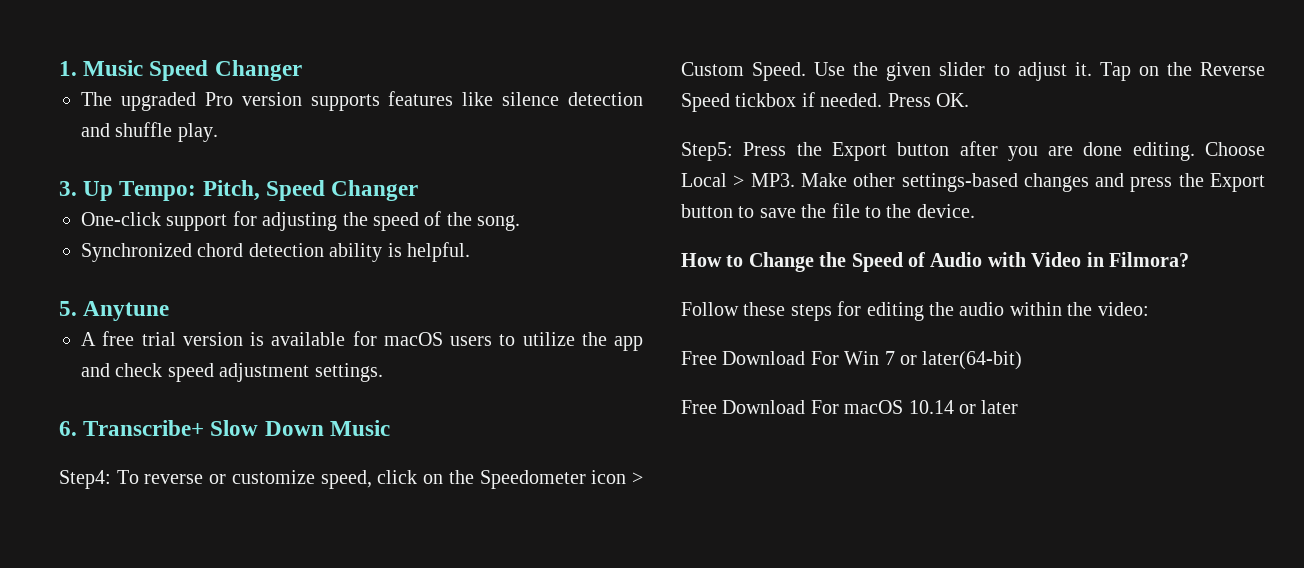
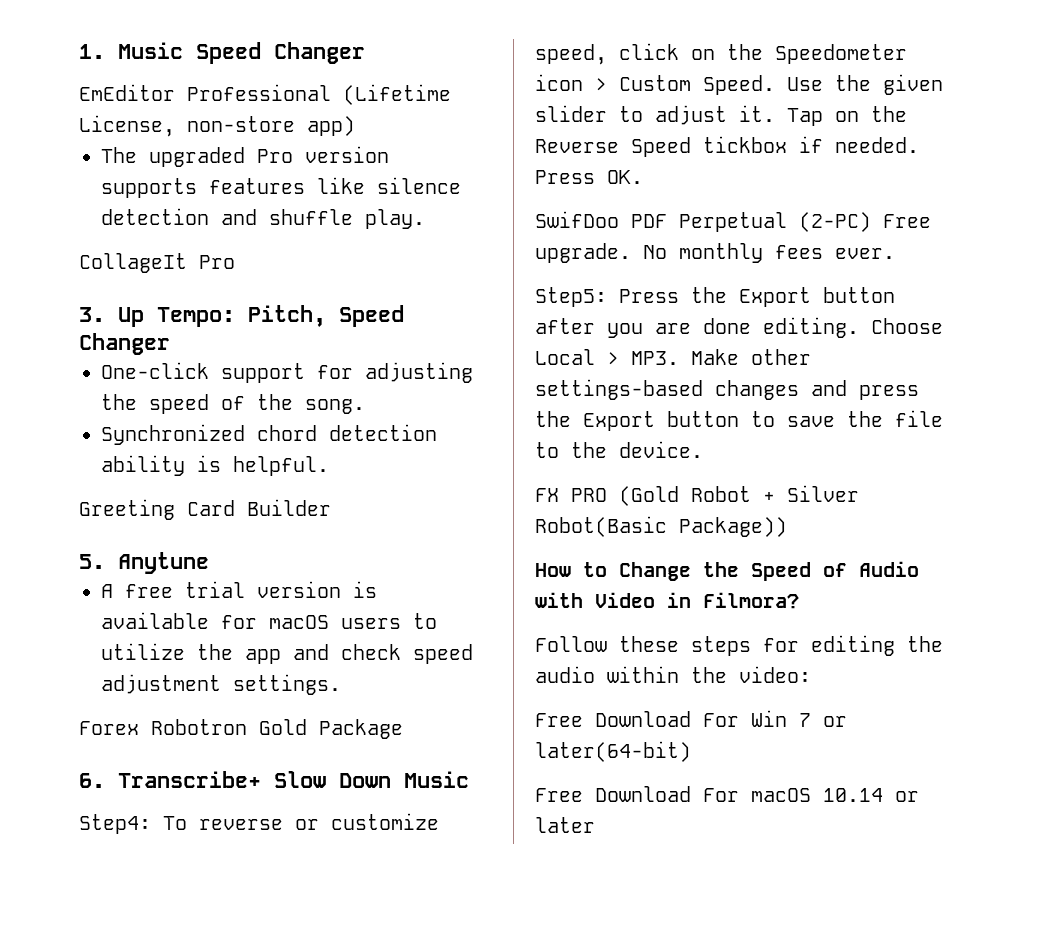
+ EmEditor Professional (Lifetime License, non-store app)
+ CollageIt Pro
+ Greeting Card Builder
+ Forex Robotron Gold Package
+ SwifDoo PDF Perpetual (2-PC) Free upgrade. No monthly fees ever.
+ FX PRO (Gold Robot + Silver Robot(Basic Package))

